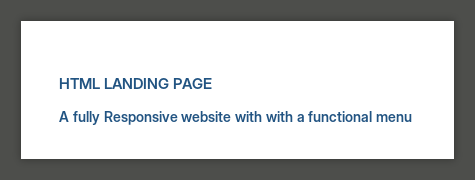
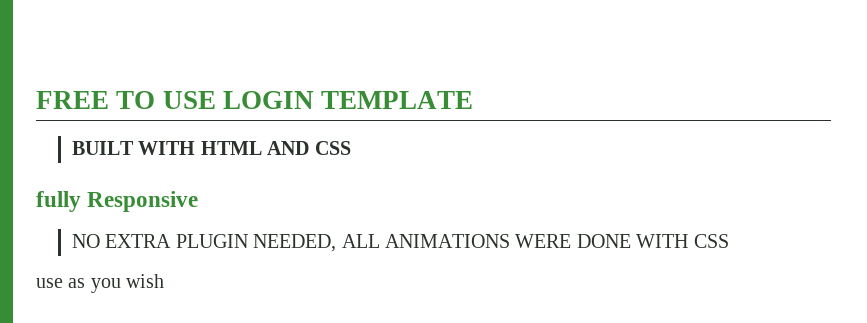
- HTML LANDING PAGE
- A fully Responsive website with with a functional menu
+ FREE TO USE LOGIN TEMPLATE
+ BUILT WITH HTML AND CSS
+ fully Responsive
+ NO EXTRA PLUGIN NEEDED, ALL ANIMATIONS WERE DONE WITH CSS
+ use as you wish

